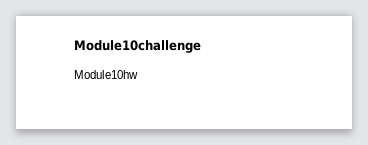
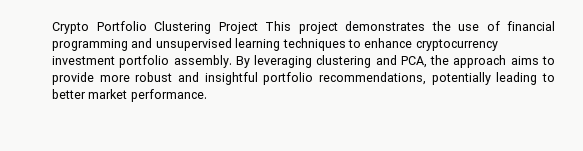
- Module10challenge
- Module10hw
+ Crypto Portfolio Clustering Project This project demonstrates the use of financial programming and unsupervised learning techniques to enhance cryptocurrency investment portfolio assembly. By leveraging clustering and PCA, the approach aims to provide more robust and insightful portfolio recommendations, potentially leading to better market performance.

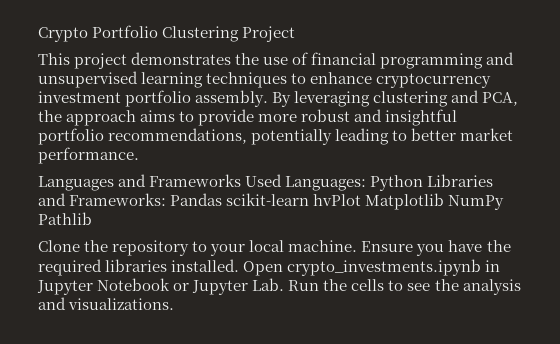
- Crypto Portfolio Clustering Project This project demonstrates the use of financial programming and unsupervised learning techniques to enhance cryptocurrency investment portfolio assembly.
+ Crypto Portfolio Clustering Project
+ This project demonstrates the use of financial programming and unsupervised learning techniques to enhance cryptocurrency investment portfolio assembly.
+ Languages and Frameworks Used Languages: Python Libraries and Frameworks: Pandas scikit-learn hvPlot Matplotlib NumPy Pathlib
+ Clone the repository to your local machine. Ensure you have the required libraries installed. Open crypto_investments.ipynb in Jupyter Notebook or Jupyter Lab. Run the cells to see the analysis and visualizations.

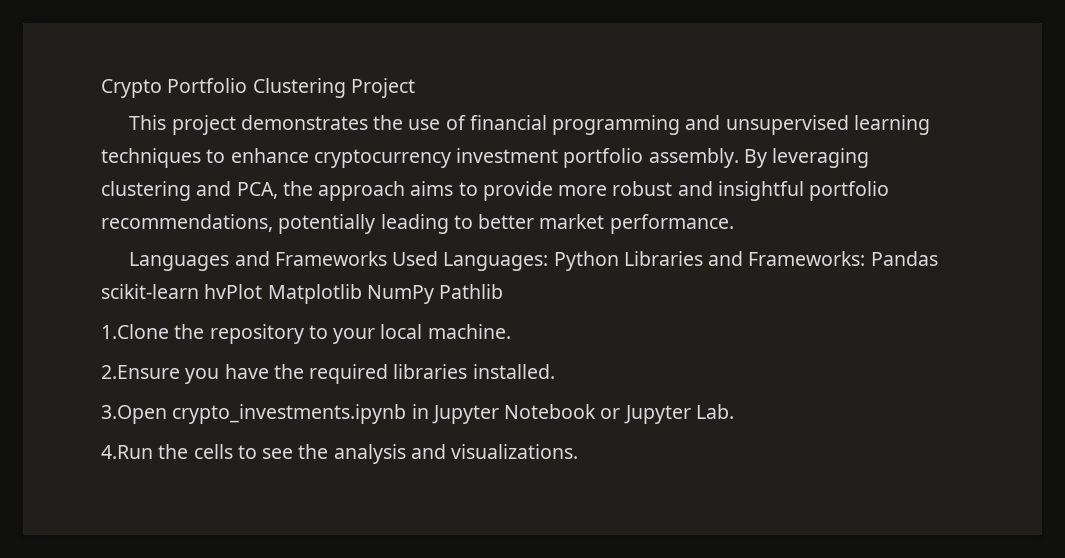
- Clone the repository to your local machine. Ensure you have the required libraries installed. Open crypto_investments.ipynb in Jupyter Notebook or Jupyter Lab. Run the cells to see the analysis and visualizations.
+ 1.Clone the repository to your local machine.
+ 2.Ensure you have the required libraries installed.
+ 3.Open crypto_investments.ipynb in Jupyter Notebook or Jupyter Lab.
+ 4.Run the cells to see the analysis and visualizations.

